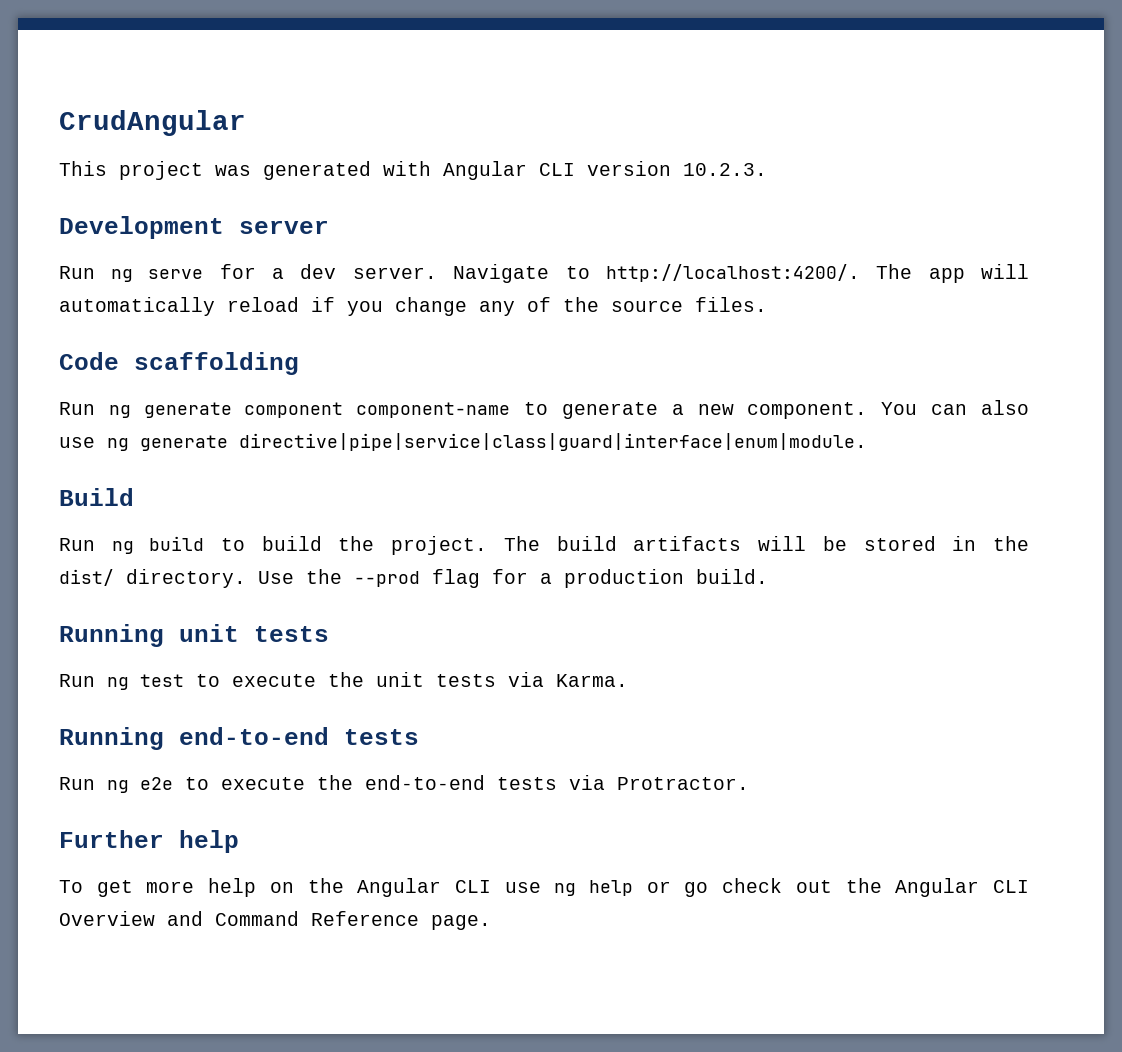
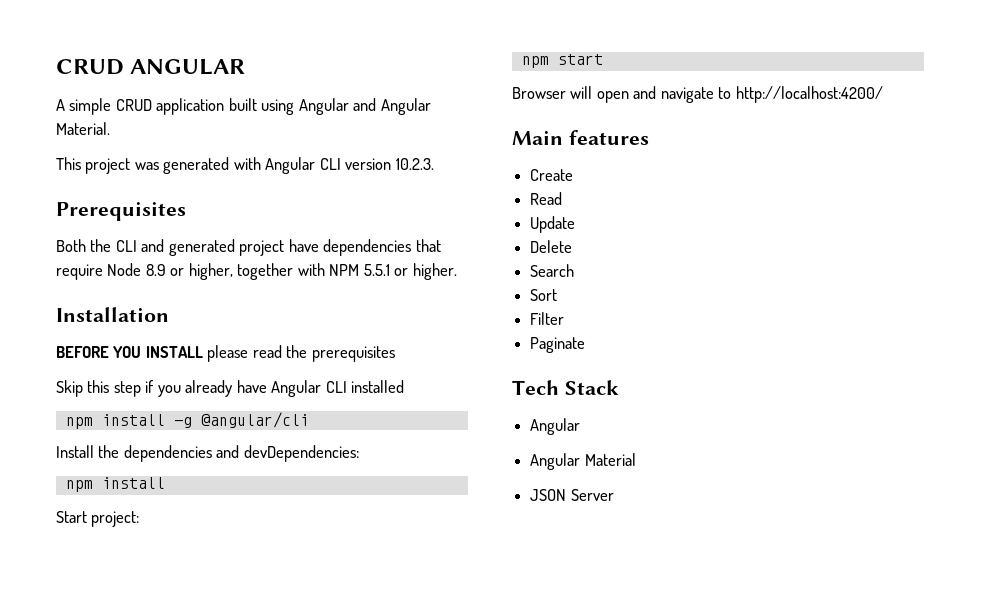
- CrudAngular
+ CRUD ANGULAR
+ A simple CRUD application built using Angular and Angular Material.
- Development server
- Run ng serve for a dev server. Navigate to http://localhost:4200/. The app will automatically reload if you change any of the source files.
- Code scaffolding
- Run ng generate component component-name to generate a new component. You can also use ng generate directive|pipe|service|class|guard|interface|enum|module.
- Build
- Run ng build to build the project. The build artifacts will be stored in the dist/ directory. Use the --prod flag for a production build.
- Running unit tests
- Run ng test to execute the unit tests via Karma.
- Running end-to-end tests
- Run ng e2e to execute the end-to-end tests via Protractor.
- Further help
- To get more help on the Angular CLI use ng help or go check out the Angular CLI Overview and Command Reference page.
+ Prerequisites
+ Both the CLI and generated project have dependencies that require Node 8.9 or higher, together with NPM 5.5.1 or higher.
+ Installation
+ BEFORE YOU INSTALL please read the prerequisites
+ Skip this step if you already have Angular CLI installed
+ npm install -g @angular/cli
+ Install the dependencies and devDependencies:
+ npm install
+ Start project:
+ npm start
+ Browser will open and navigate to http://localhost:4200/
+ Main features
+ Create
+ Read
+ Update
+ Delete
+ Search
+ Sort
+ Filter
+ Paginate
+ Tech Stack
+ Angular
+ Angular Material
+ JSON Server

